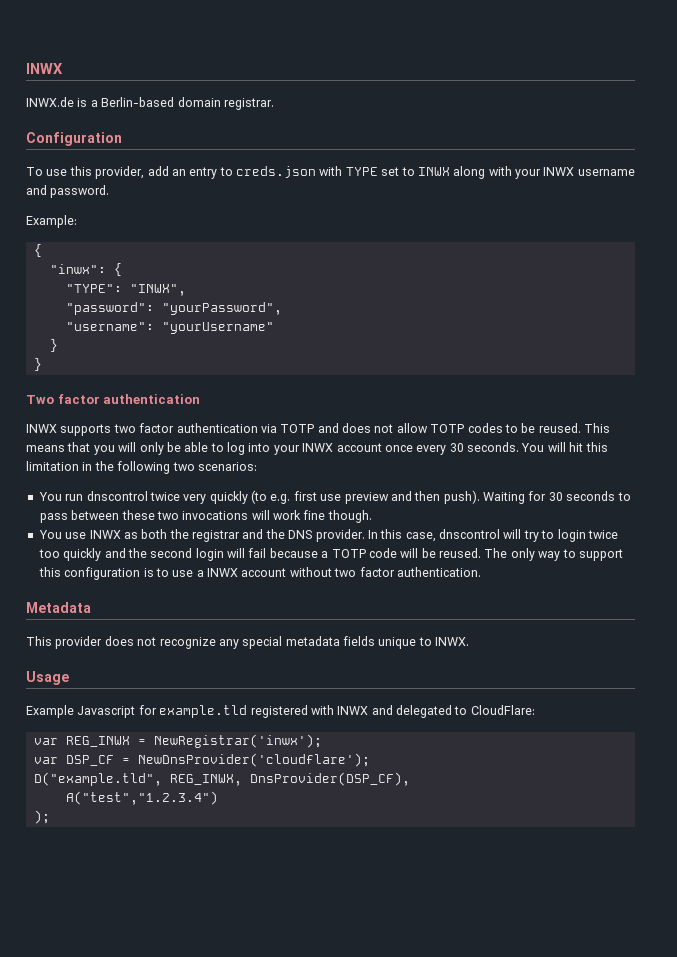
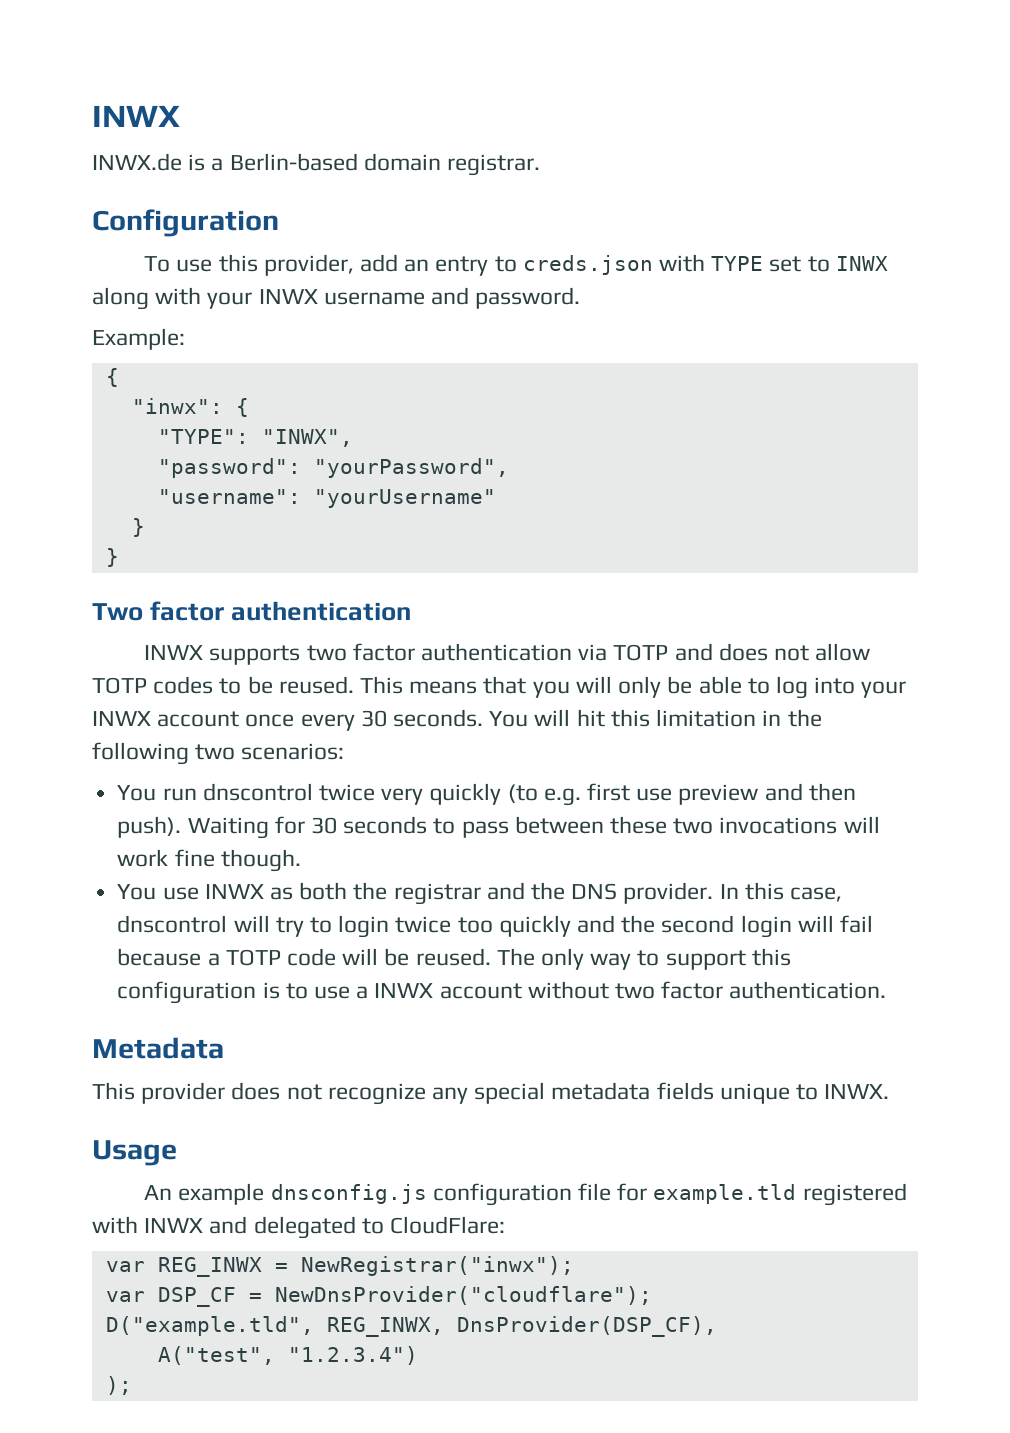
- Example Javascript for example.tld registered with INWX and delegated to CloudFlare:
+ An example dnsconfig.js configuration file for example.tld registered with INWX and delegated to CloudFlare:
- var REG_INWX = NewRegistrar('inwx');
+ var REG_INWX = NewRegistrar("inwx");
- var DSP_CF = NewDnsProvider('cloudflare');
+ var DSP_CF = NewDnsProvider("cloudflare");
- A("test","1.2.3.4")
+ A("test", "1.2.3.4")

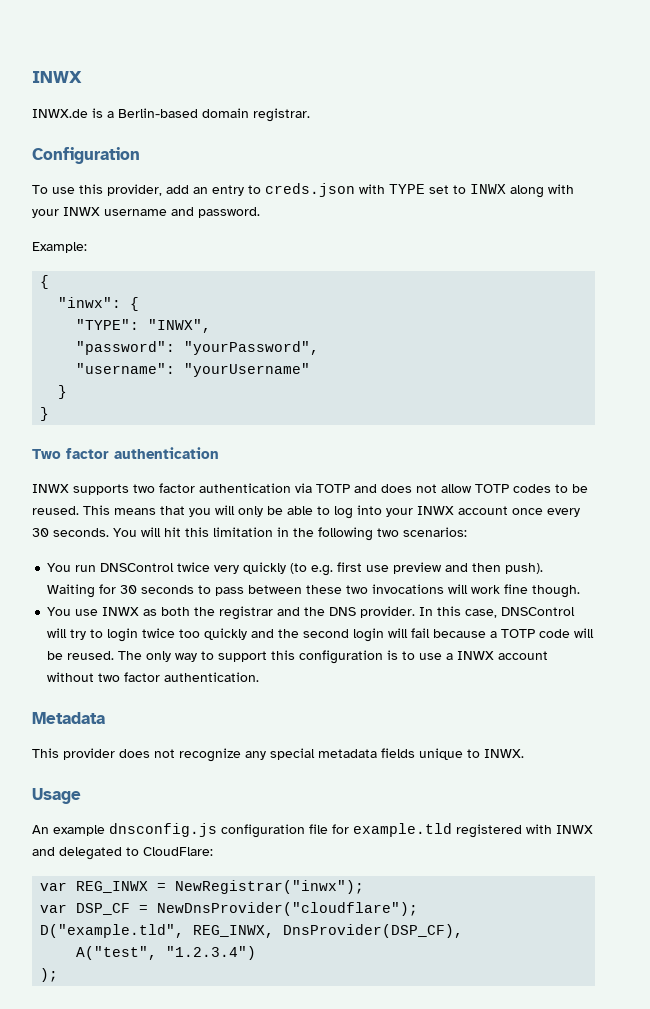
- You run dnscontrol twice very quickly (to e.g. first use preview and then push).
+ You run DNSControl twice very quickly (to e.g. first use preview and then push).
- In this case, dnscontrol will try to login twice too quickly and the second login will fail because a TOTP code will be reused.
+ In this case, DNSControl will try to login twice too quickly and the second login will fail because a TOTP code will be reused.

